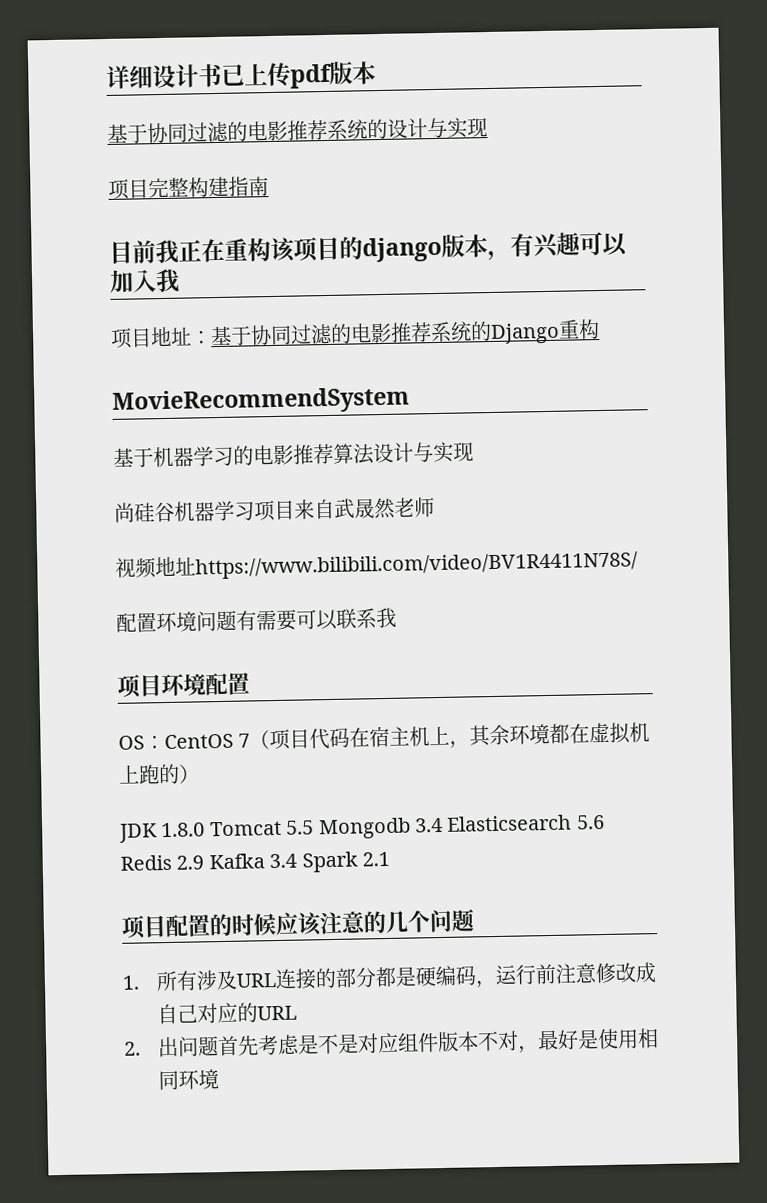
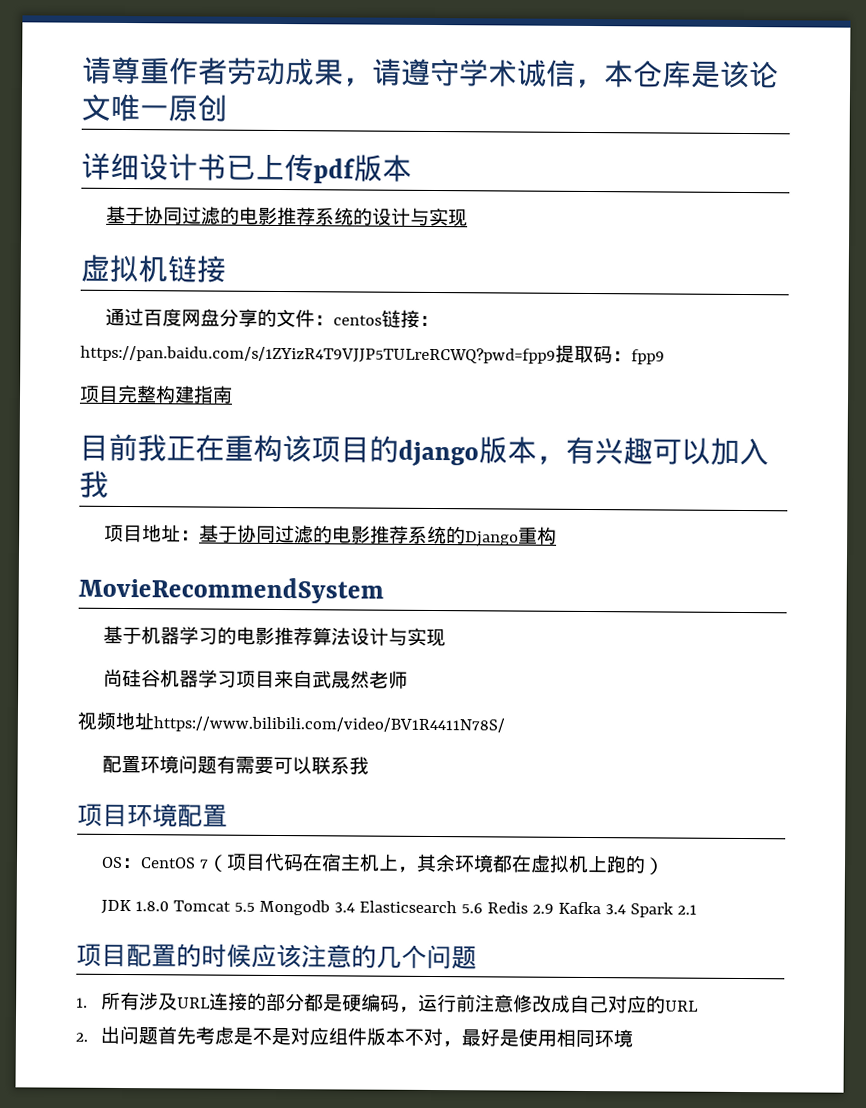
+ 请尊重作者劳动成果，请遵守学术诚信，本仓库是该论文唯一原创
+ 虚拟机链接
+ 通过百度网盘分享的文件：centos链接：https://pan.baidu.com/s/1ZYizR4T9VJJP5TULreRCWQ?pwd=fpp9提取码：fpp9

